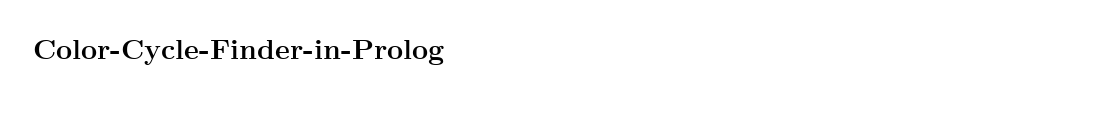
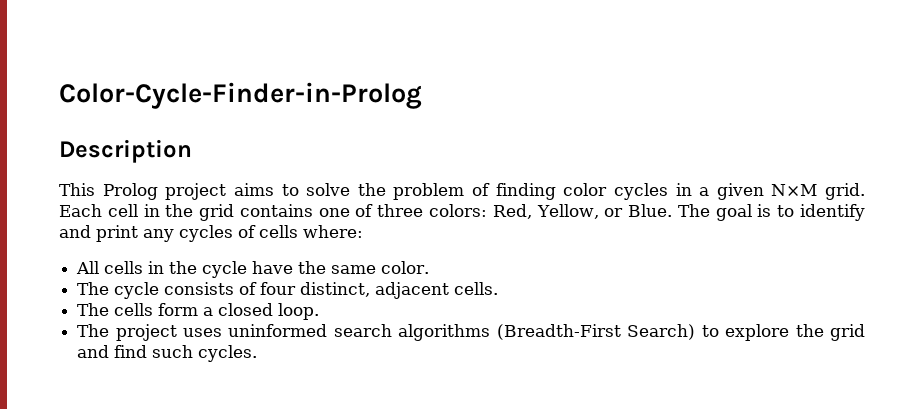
+ Description
+ This Prolog project aims to solve the problem of finding color cycles in a given N×M grid. Each cell in the grid contains one of three colors: Red, Yellow, or Blue. The goal is to identify and print any cycles of cells where:
+ All cells in the cycle have the same color.
+ The cycle consists of four distinct, adjacent cells.
+ The cells form a closed loop.
+ The project uses uninformed search algorithms (Breadth-First Search) to explore the grid and find such cycles.

